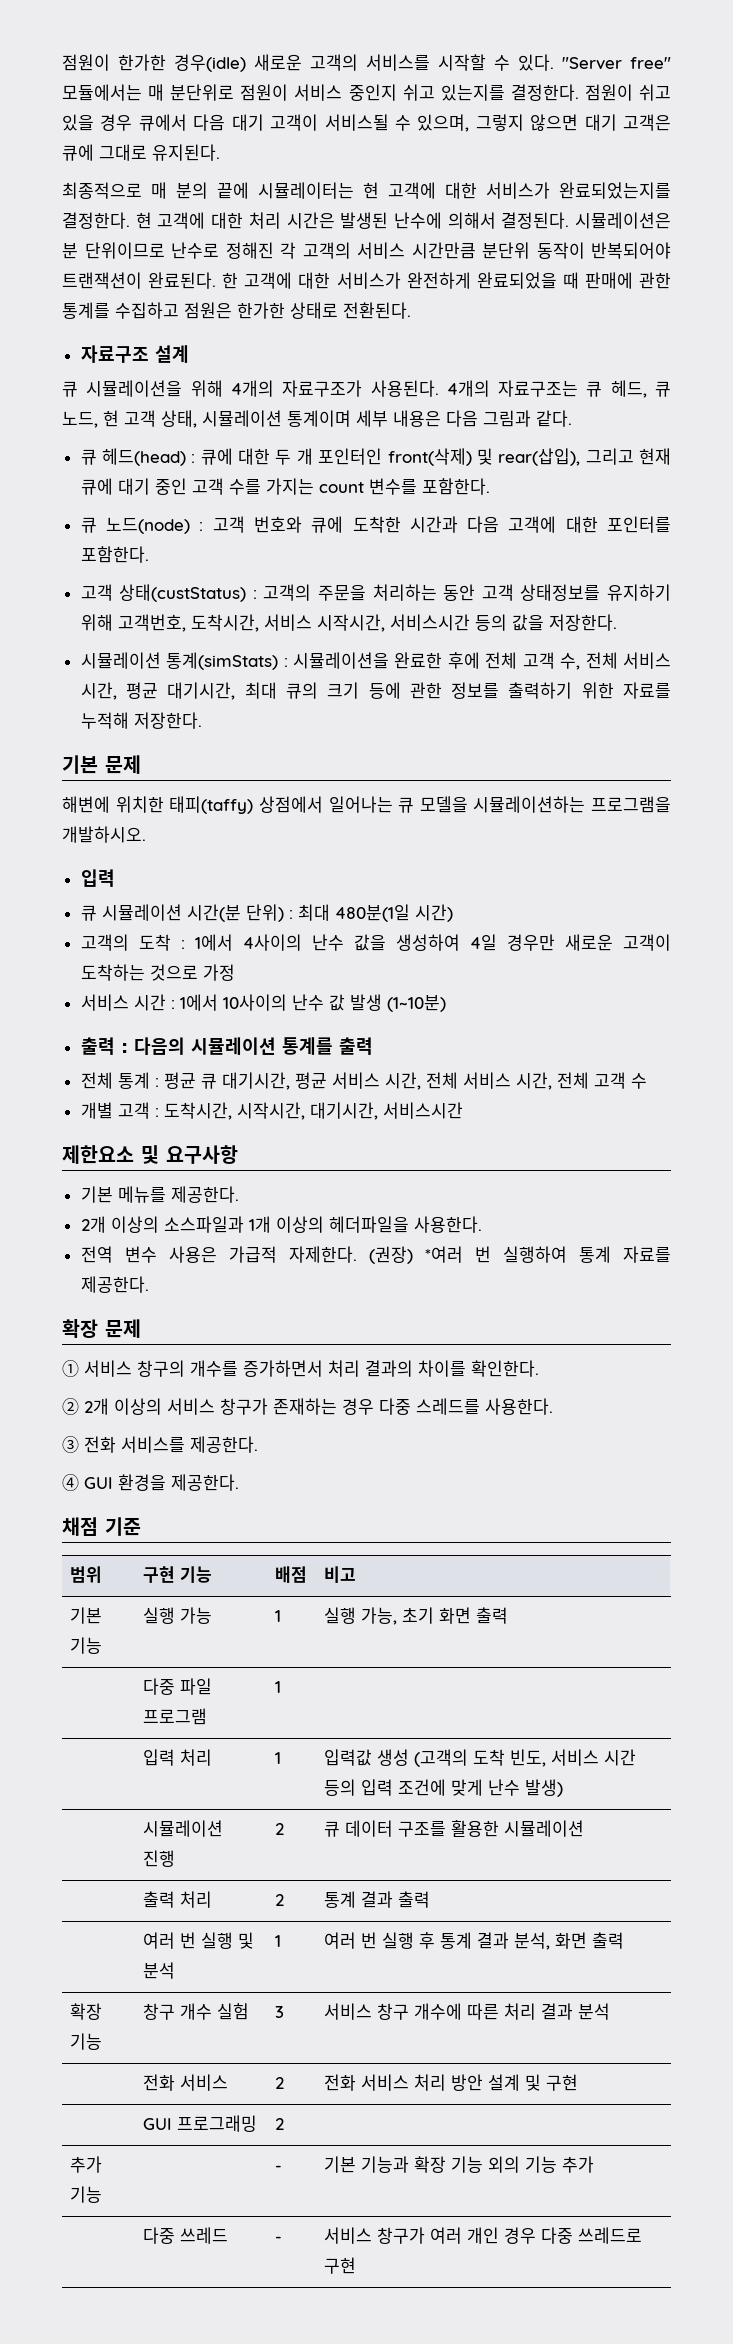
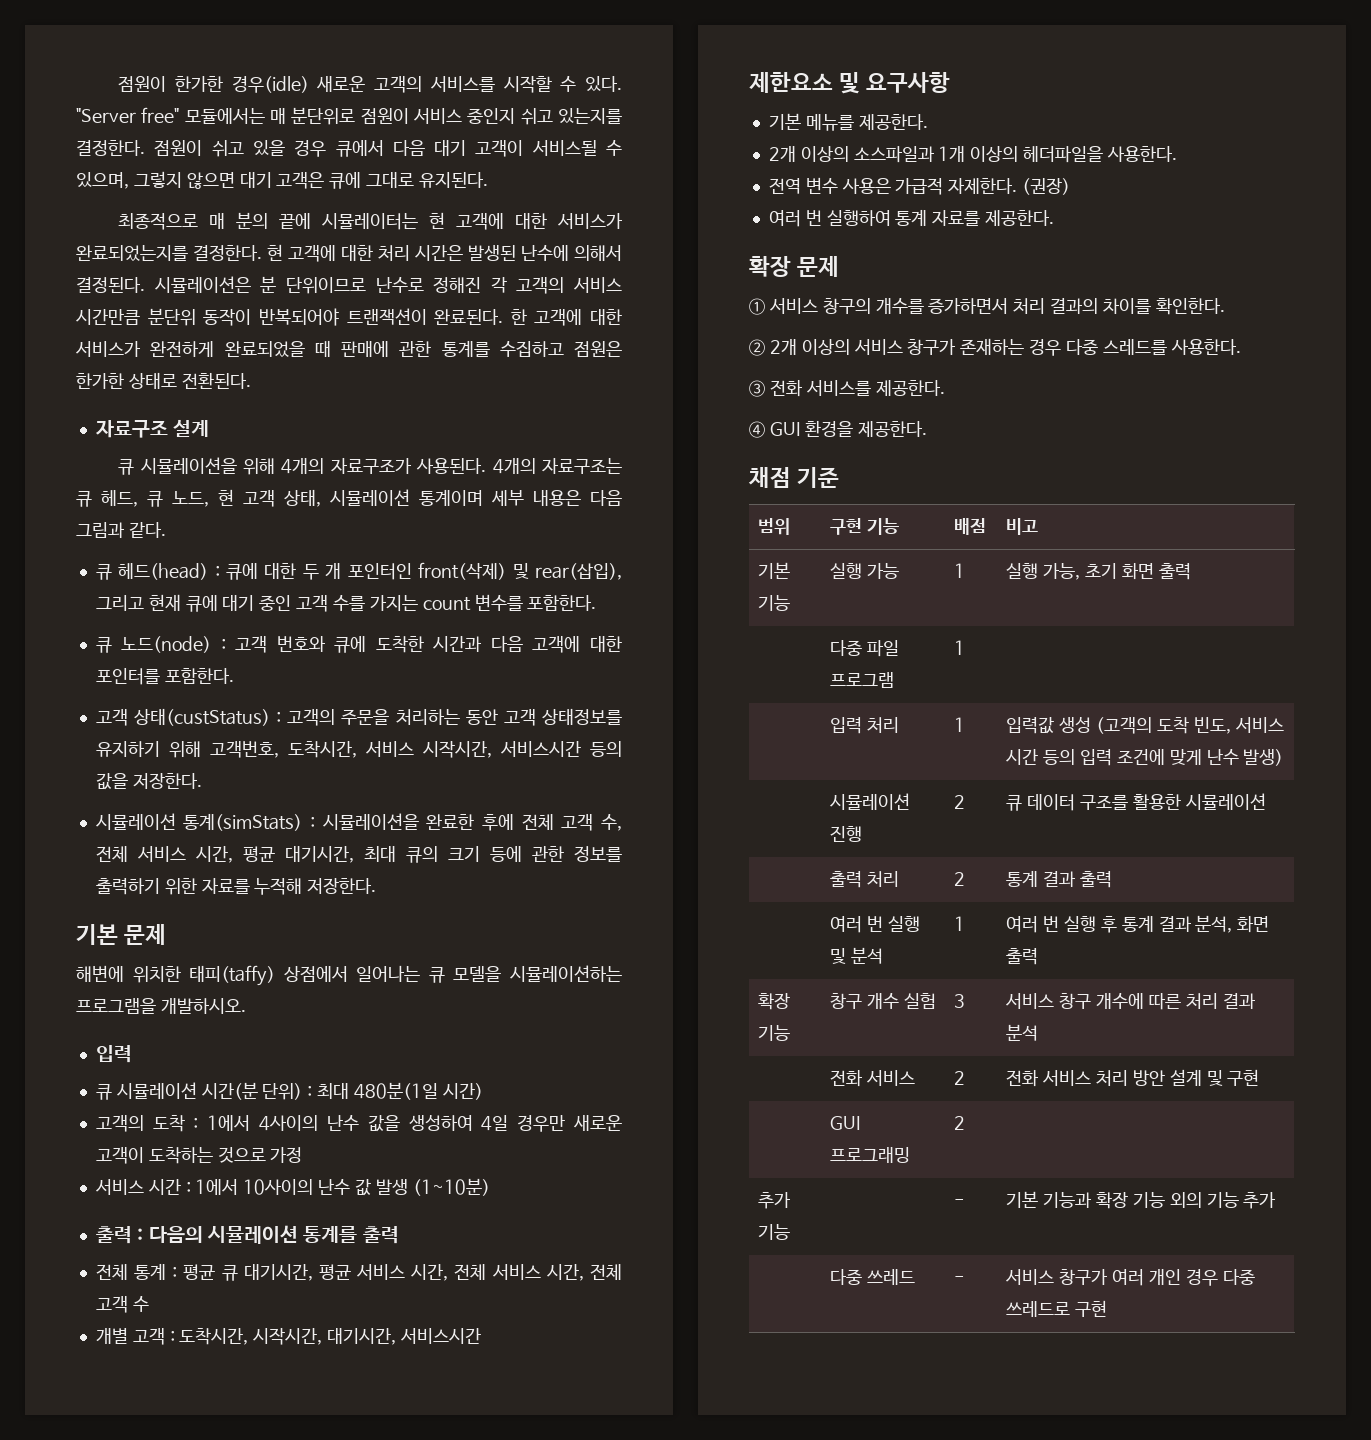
- (권장) *여러 번 실행하여 통계 자료를 제공한다.
+ (권장)
+ 여러 번 실행하여 통계 자료를 제공한다.

